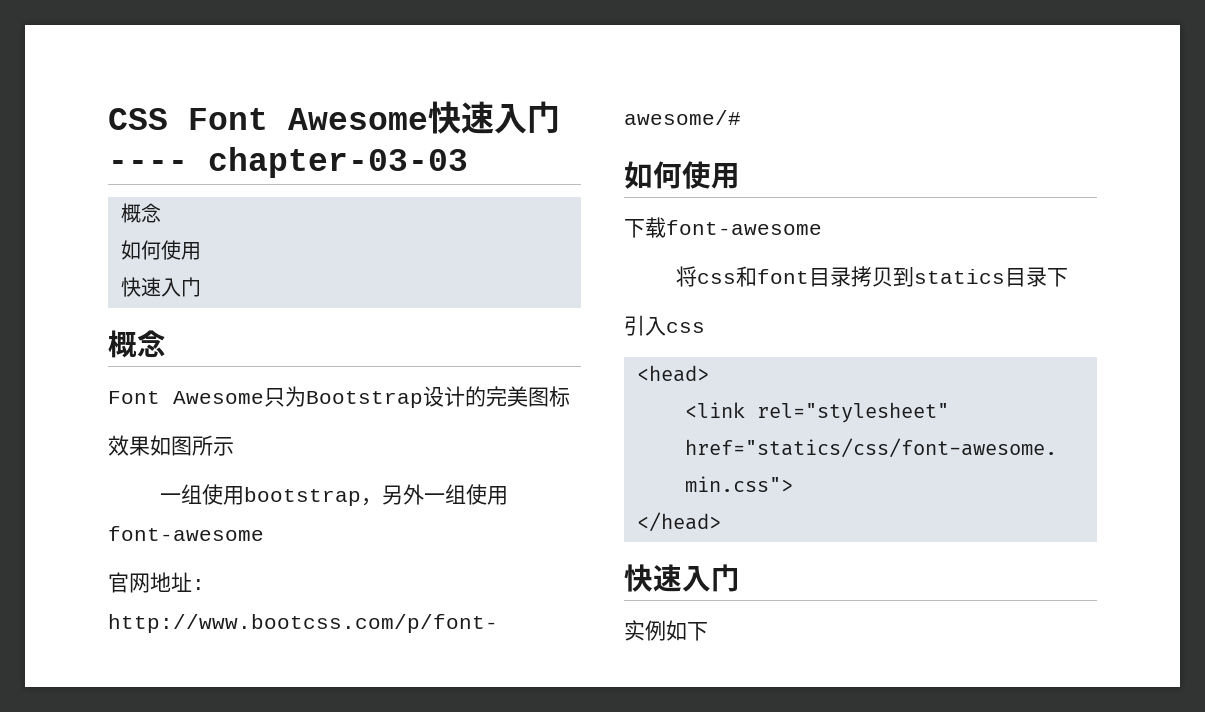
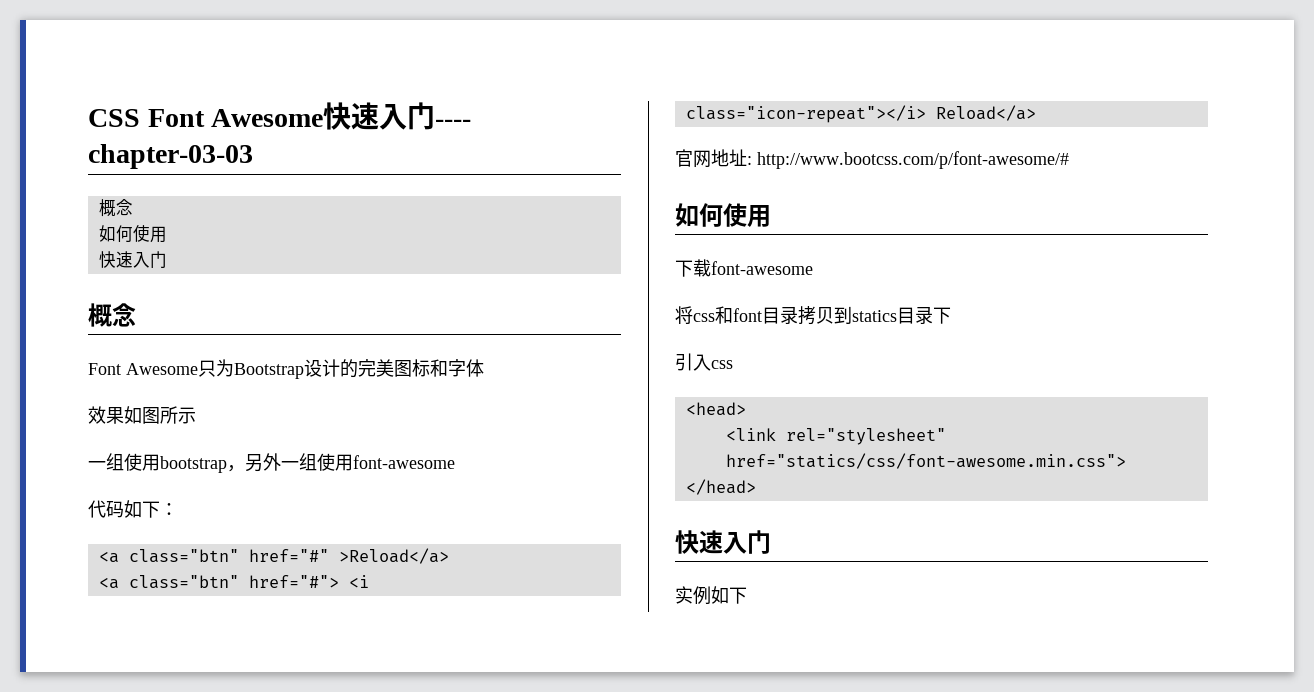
- Font Awesome只为Bootstrap设计的完美图标
+ Font Awesome只为Bootstrap设计的完美图标和字体
+ 代码如下：
+ <a class="btn" href="#" >Reload</a>
+ <a class="btn" href="#"> <i class="icon-repeat"></i> Reload</a>

